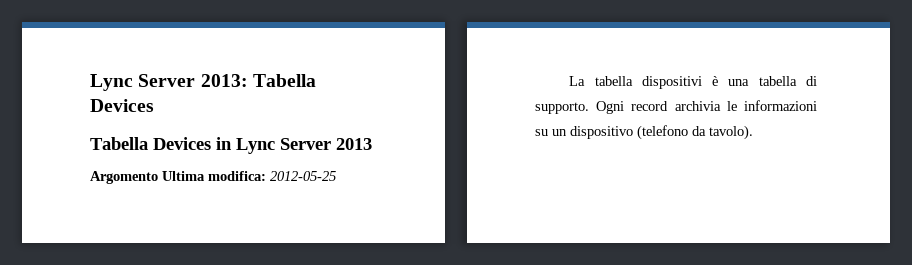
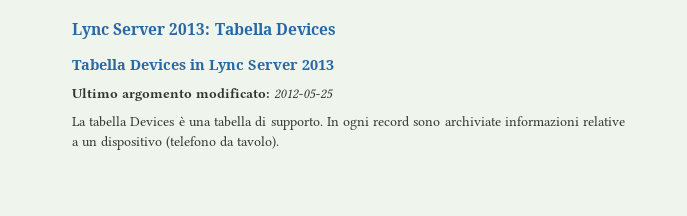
- Argomento Ultima modifica: 2012-05-25
+ Ultimo argomento modificato: 2012-05-25
- La tabella dispositivi è una tabella di supporto.
+ La tabella Devices è una tabella di supporto.
- Ogni record archivia le informazioni su un dispositivo (telefono da tavolo).
+ In ogni record sono archiviate informazioni relative a un dispositivo (telefono da tavolo).

